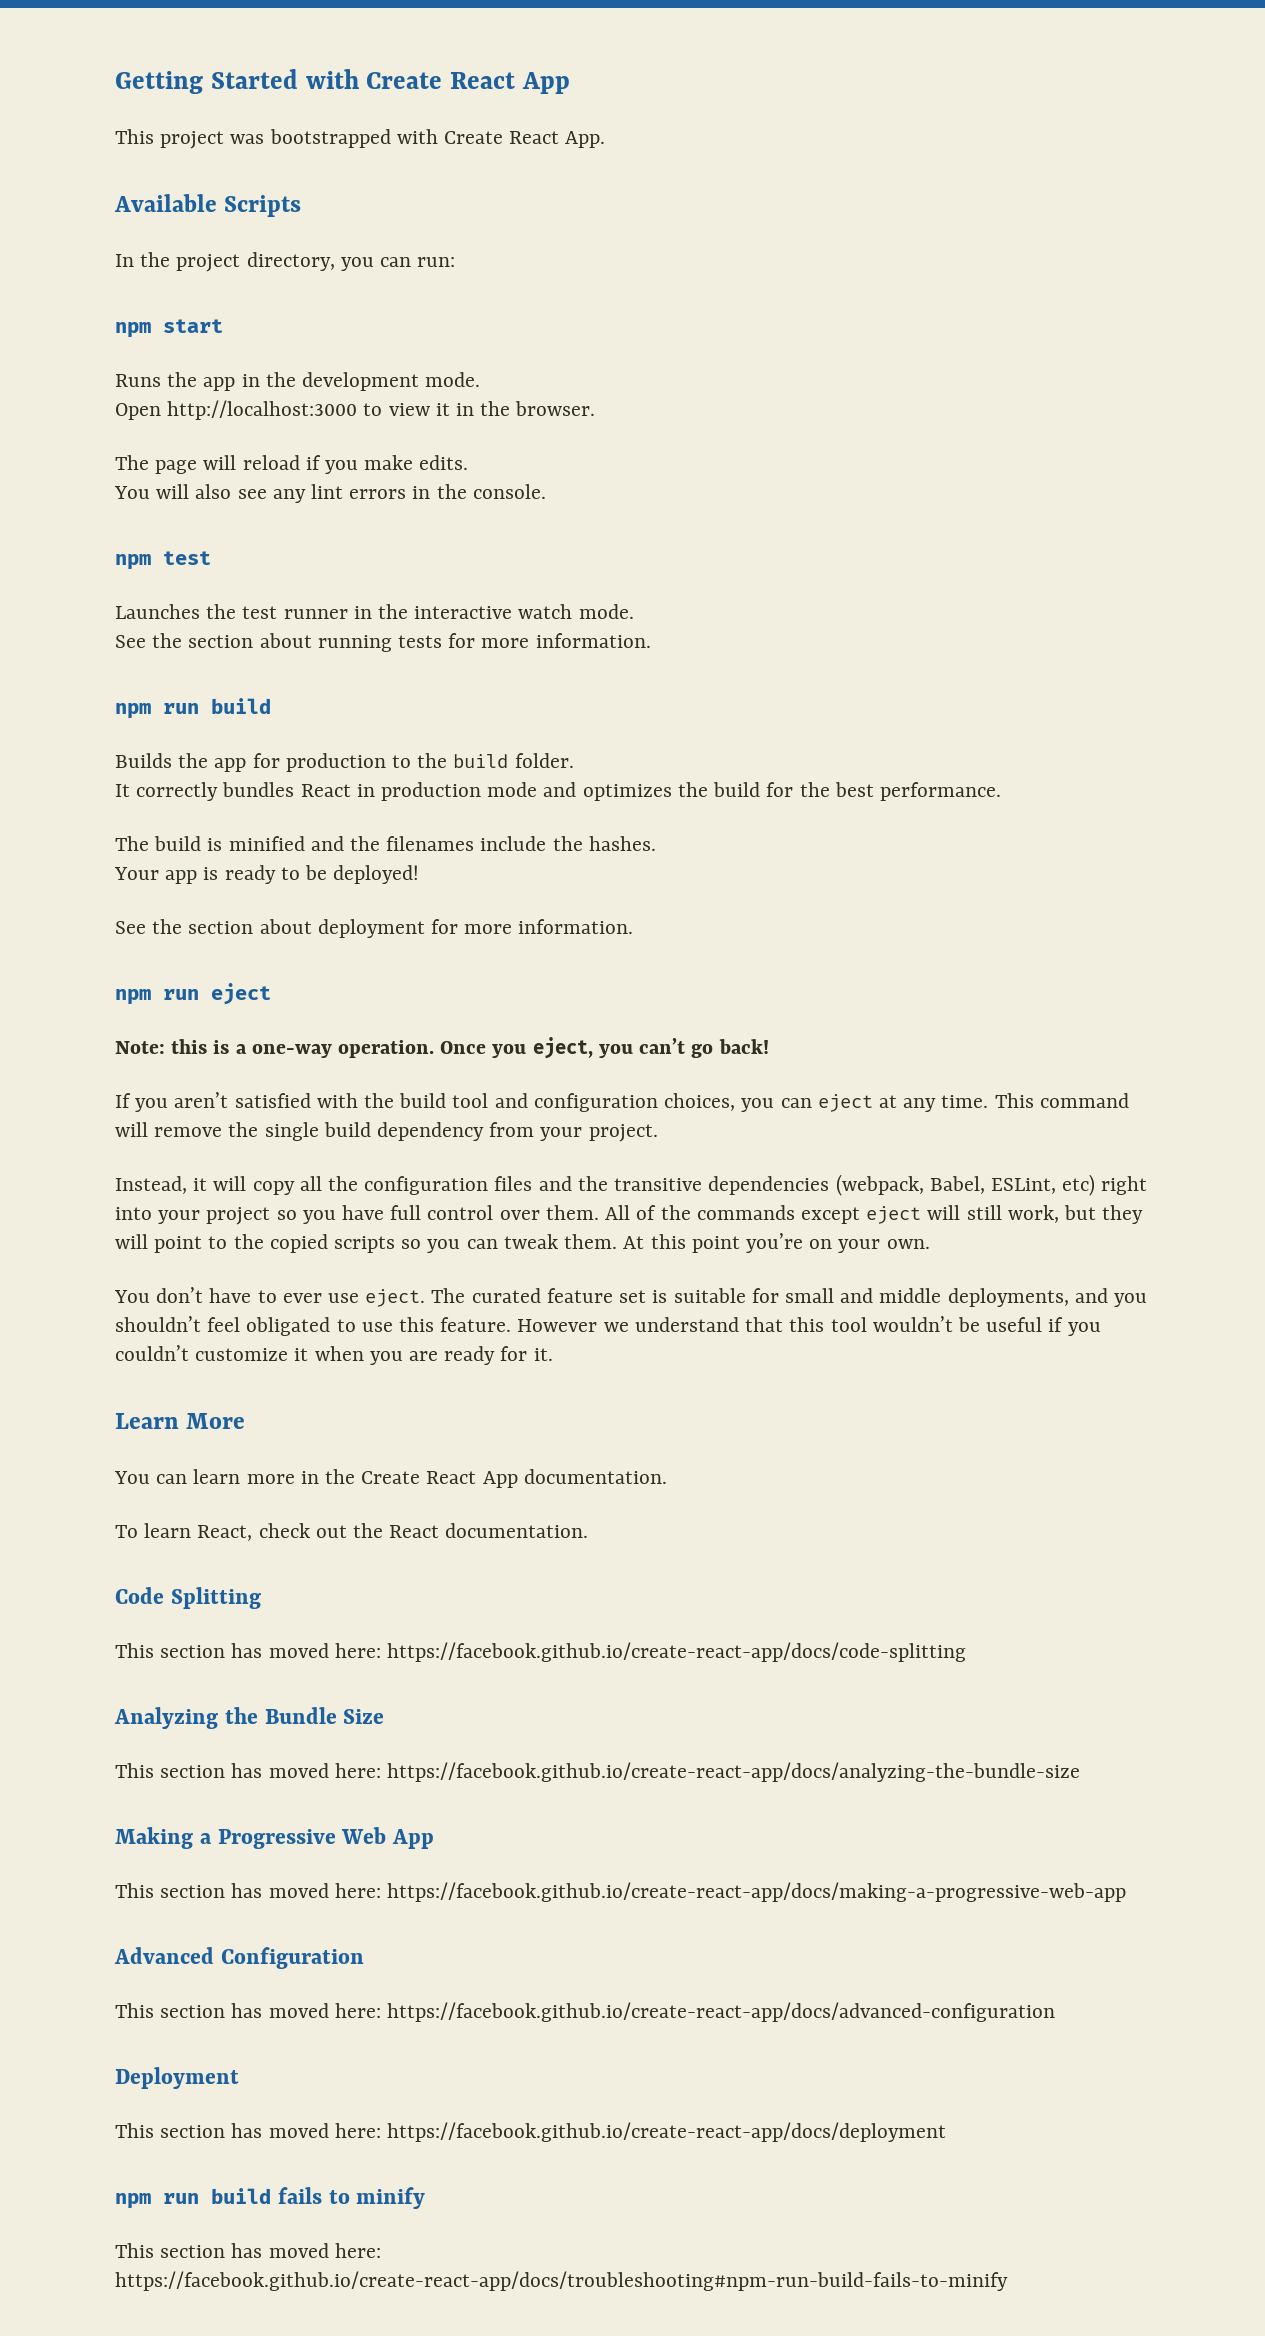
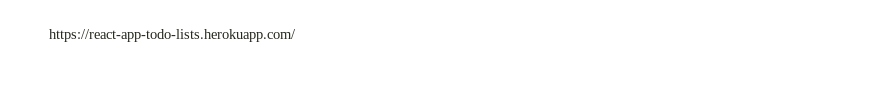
- Getting Started with Create React App
- This project was bootstrapped with Create React App.
- Available Scripts
- In the project directory, you can run:
- npm start
- Runs the app in the development mode.
- Open http://localhost:3000 to view it in the browser.
- The page will reload if you make edits.
- You will also see any lint errors in the console.
- npm test
- Launches the test runner in the interactive watch mode.
- See the section about running tests for more information.
- npm run build
- Builds the app for production to the build folder.
- It correctly bundles React in production mode and optimizes the build for the best performance.
- The build is minified and the filenames include the hashes.
- Your app is ready to be deployed!
- See the section about deployment for more information.
- npm run eject
- Note: this is a one-way operation. Once you eject, you can’t go back!
- If you aren’t satisfied with the build tool and configuration choices, you can eject at any time. This command will remove the single build dependency from your project.
- Instead, it will copy all the configuration files and the transitive dependencies (webpack, Babel, ESLint, etc) right into your project so you have full control over them. All of the commands except eject will still work, but they will point to the copied scripts so you can tweak them. At this point you’re on your own.
- You don’t have to ever use eject. The curated feature set is suitable for small and middle deployments, and you shouldn’t feel obligated to use this feature. However we understand that this tool wouldn’t be useful if you couldn’t customize it when you are ready for it.
- Learn More
- You can learn more in the Create React App documentation.
- To learn React, check out the React documentation.
- Code Splitting
- This section has moved here: https://facebook.github.io/create-react-app/docs/code-splitting
- Analyzing the Bundle Size
- This section has moved here: https://facebook.github.io/create-react-app/docs/analyzing-the-bundle-size
- Making a Progressive Web App
- This section has moved here: https://facebook.github.io/create-react-app/docs/making-a-progressive-web-app
- Advanced Configuration
- This section has moved here: https://facebook.github.io/create-react-app/docs/advanced-configuration
- Deployment
- This section has moved here: https://facebook.github.io/create-react-app/docs/deployment
- npm run build fails to minify
- This section has moved here: https://facebook.github.io/create-react-app/docs/troubleshooting#npm-run-build-fails-to-minify
+ https://react-app-todo-lists.herokuapp.com/

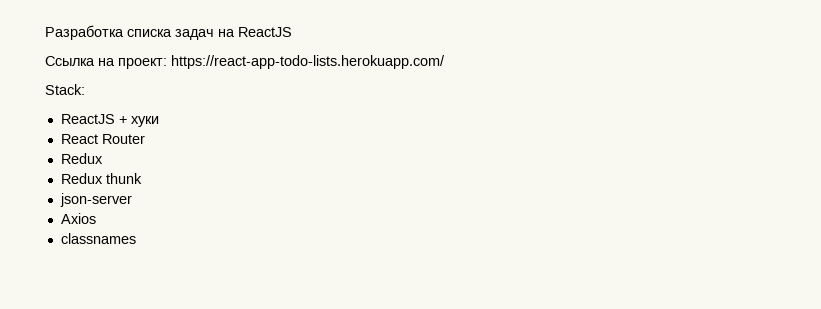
- https://react-app-todo-lists.herokuapp.com/
+ Разработка списка задач на ReactJS
+ Ссылка на проект: https://react-app-todo-lists.herokuapp.com/
+ Stack:
+ ReactJS + хуки
+ React Router
+ Redux
+ Redux thunk
+ json-server
+ Axios
+ classnames

